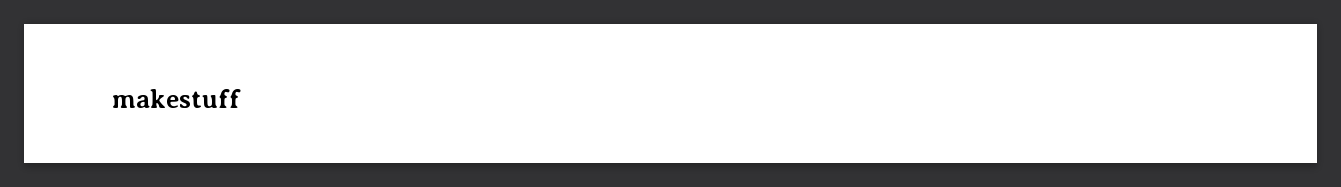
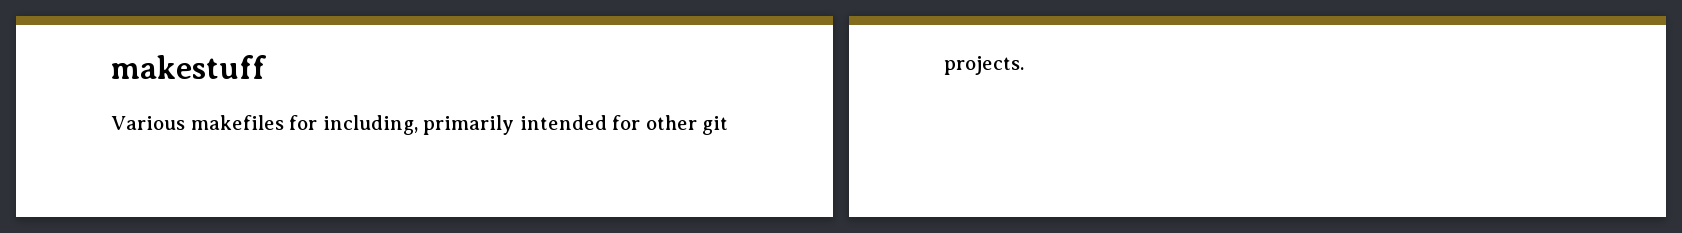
+ Various makefiles for including, primarily intended for other git projects.

